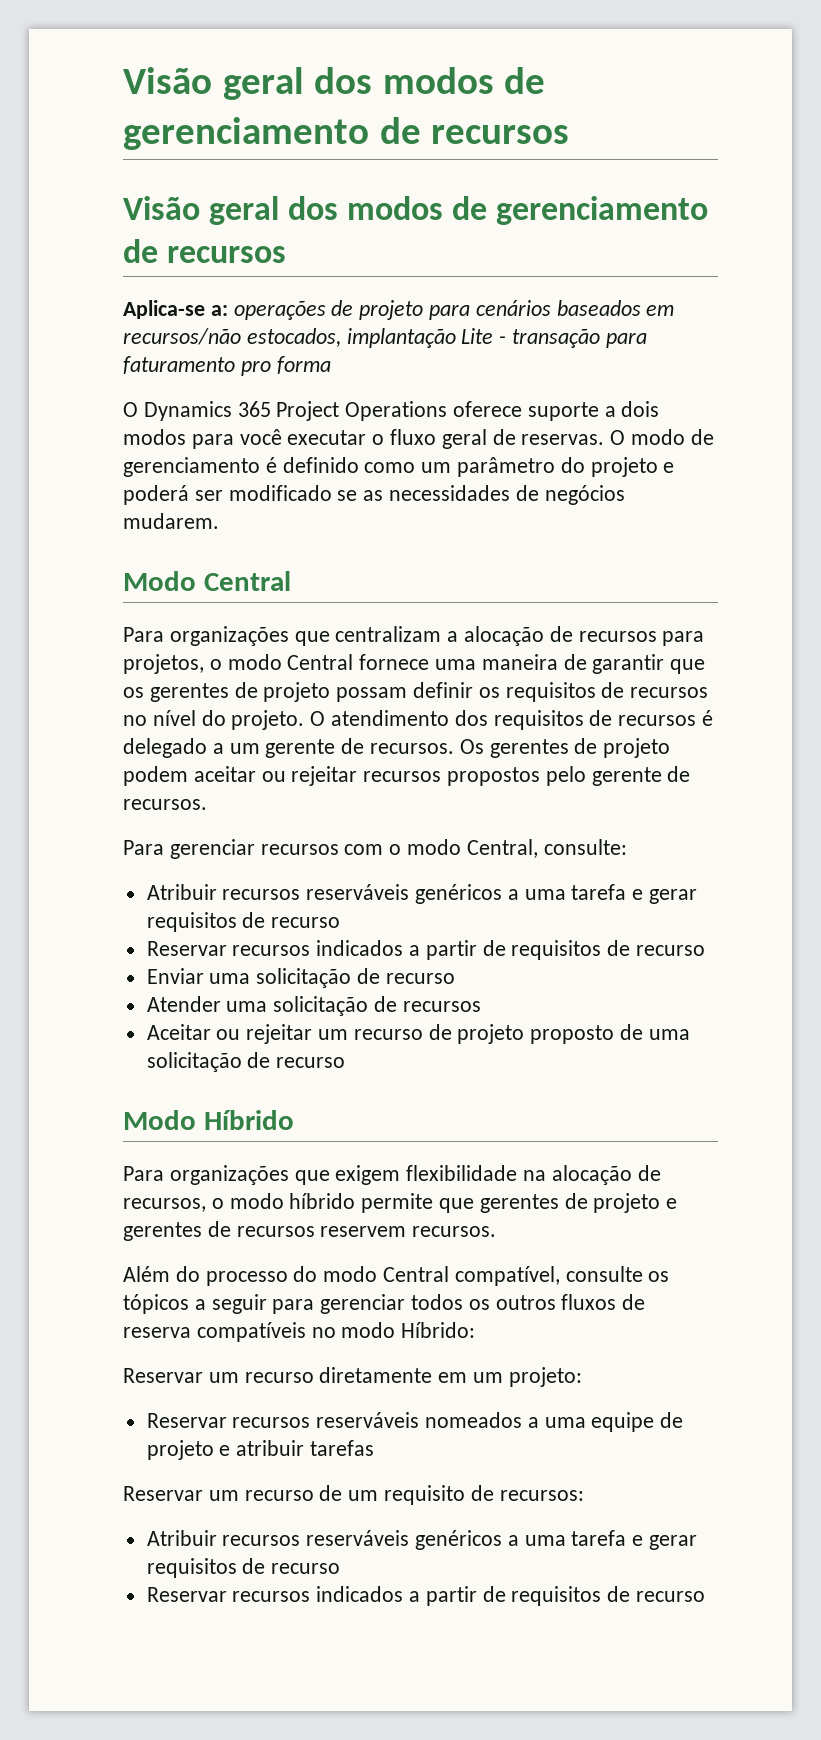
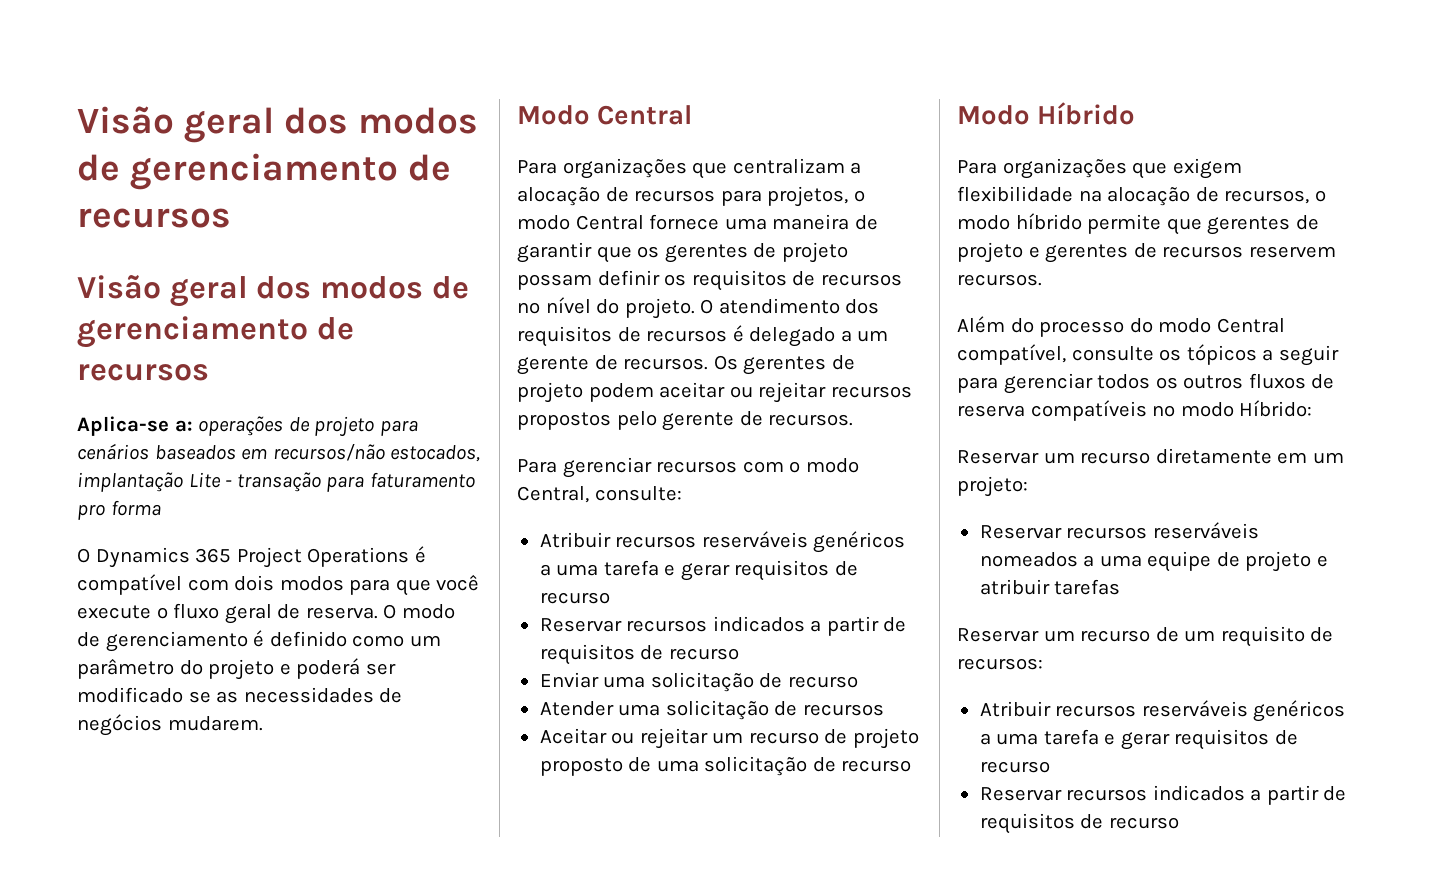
- O Dynamics 365 Project Operations oferece suporte a dois modos para você executar o fluxo geral de reservas.
+ O Dynamics 365 Project Operations é compatível com dois modos para que você execute o fluxo geral de reserva.

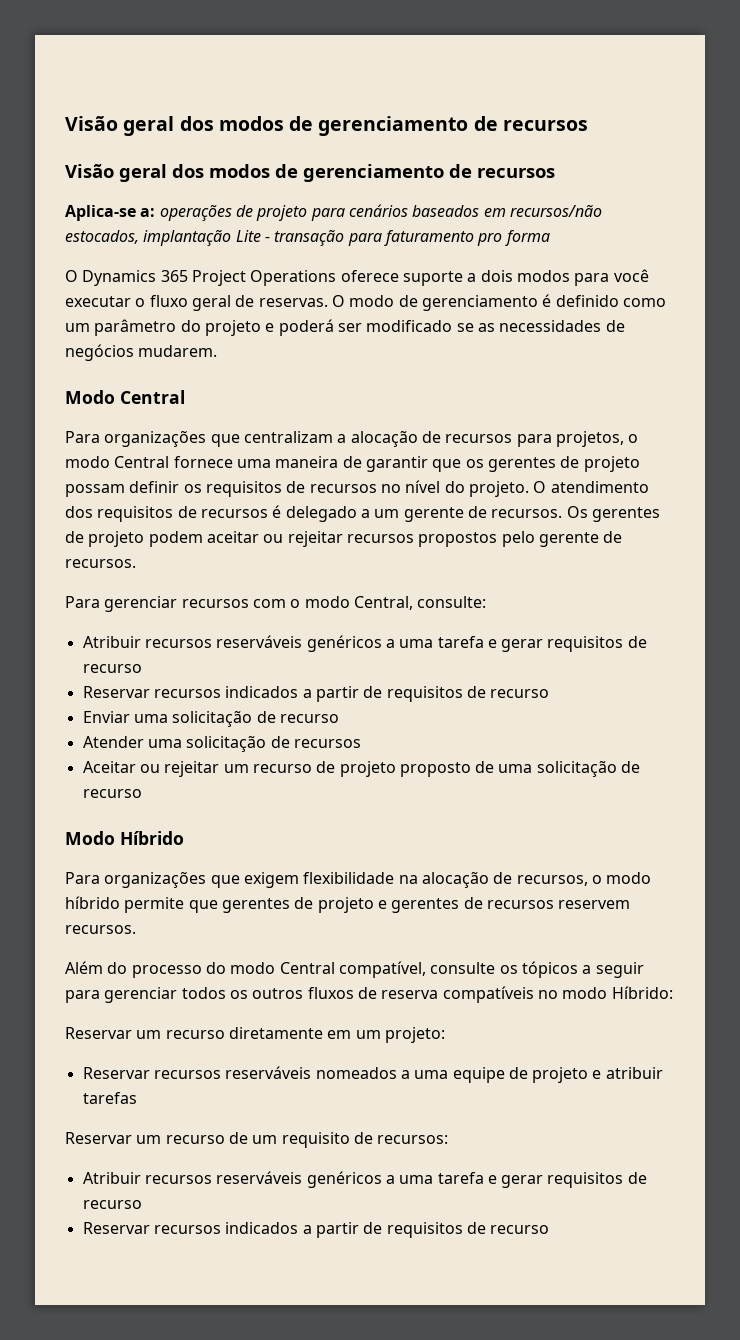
- O Dynamics 365 Project Operations é compatível com dois modos para que você execute o fluxo geral de reserva.
+ O Dynamics 365 Project Operations oferece suporte a dois modos para você executar o fluxo geral de reservas.

